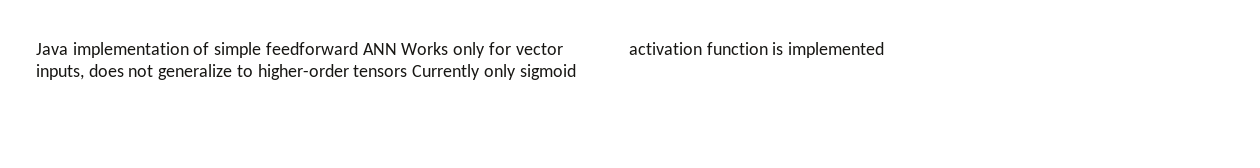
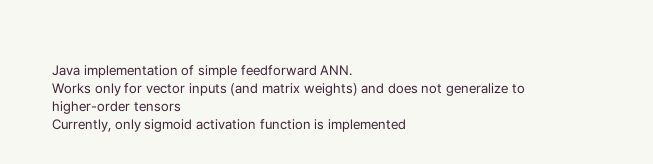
- Java implementation of simple feedforward ANN Works only for vector inputs, does not generalize to higher-order tensors Currently only sigmoid activation function is implemented
+ Java implementation of simple feedforward ANN.
+ Works only for vector inputs (and matrix weights) and does not generalize to higher-order tensors
+ Currently, only sigmoid activation function is implemented

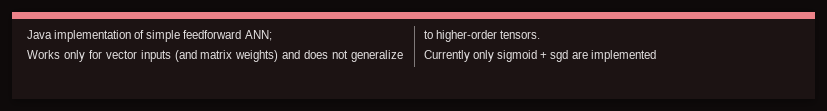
- Java implementation of simple feedforward ANN.
+ Java implementation of simple feedforward ANN;
- Works only for vector inputs (and matrix weights) and does not generalize to higher-order tensors
- Currently, only sigmoid activation function is implemented
+ Works only for vector inputs (and matrix weights) and does not generalize to higher-order tensors.
+ Currently only sigmoid + sgd are implemented

